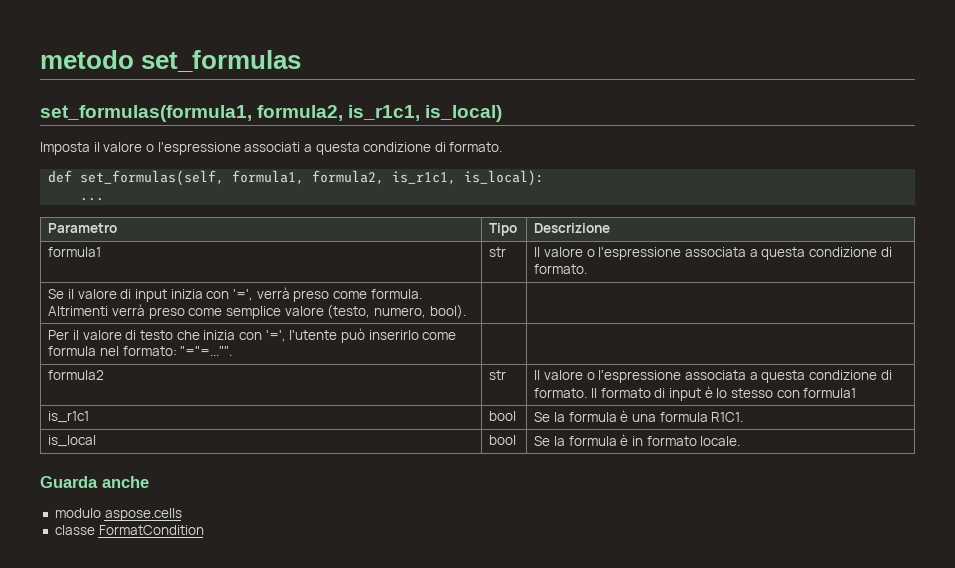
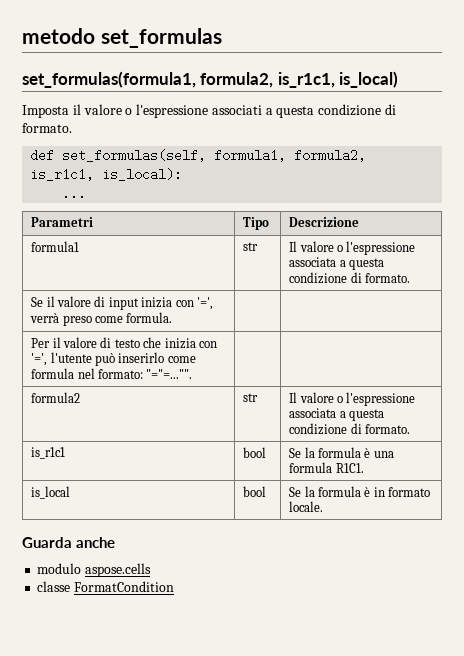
- Parametro | Tipo | Descrizione
+ Parametri | Tipo | Descrizione
- Se il valore di input inizia con '=', verrà preso come formula. Altrimenti verrà preso come semplice valore (testo, numero, bool). | |
+ Se il valore di input inizia con '=', verrà preso come formula. | |
- formula2 | str | Il valore o l'espressione associata a questa condizione di formato. Il formato di input è lo stesso con formula1
+ formula2 | str | Il valore o l'espressione associata a questa condizione di formato.

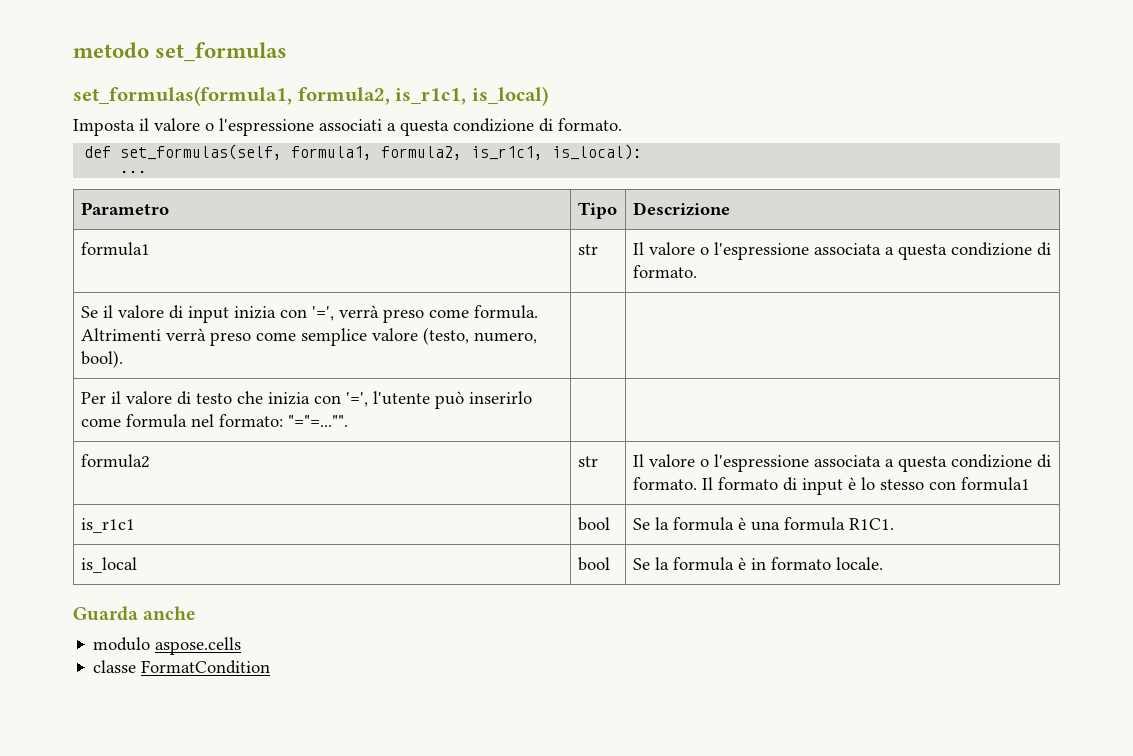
- Parametri | Tipo | Descrizione
+ Parametro | Tipo | Descrizione
- Se il valore di input inizia con '=', verrà preso come formula. | |
+ Se il valore di input inizia con '=', verrà preso come formula. Altrimenti verrà preso come semplice valore (testo, numero, bool). | |
- formula2 | str | Il valore o l'espressione associata a questa condizione di formato.
+ formula2 | str | Il valore o l'espressione associata a questa condizione di formato. Il formato di input è lo stesso con formula1

